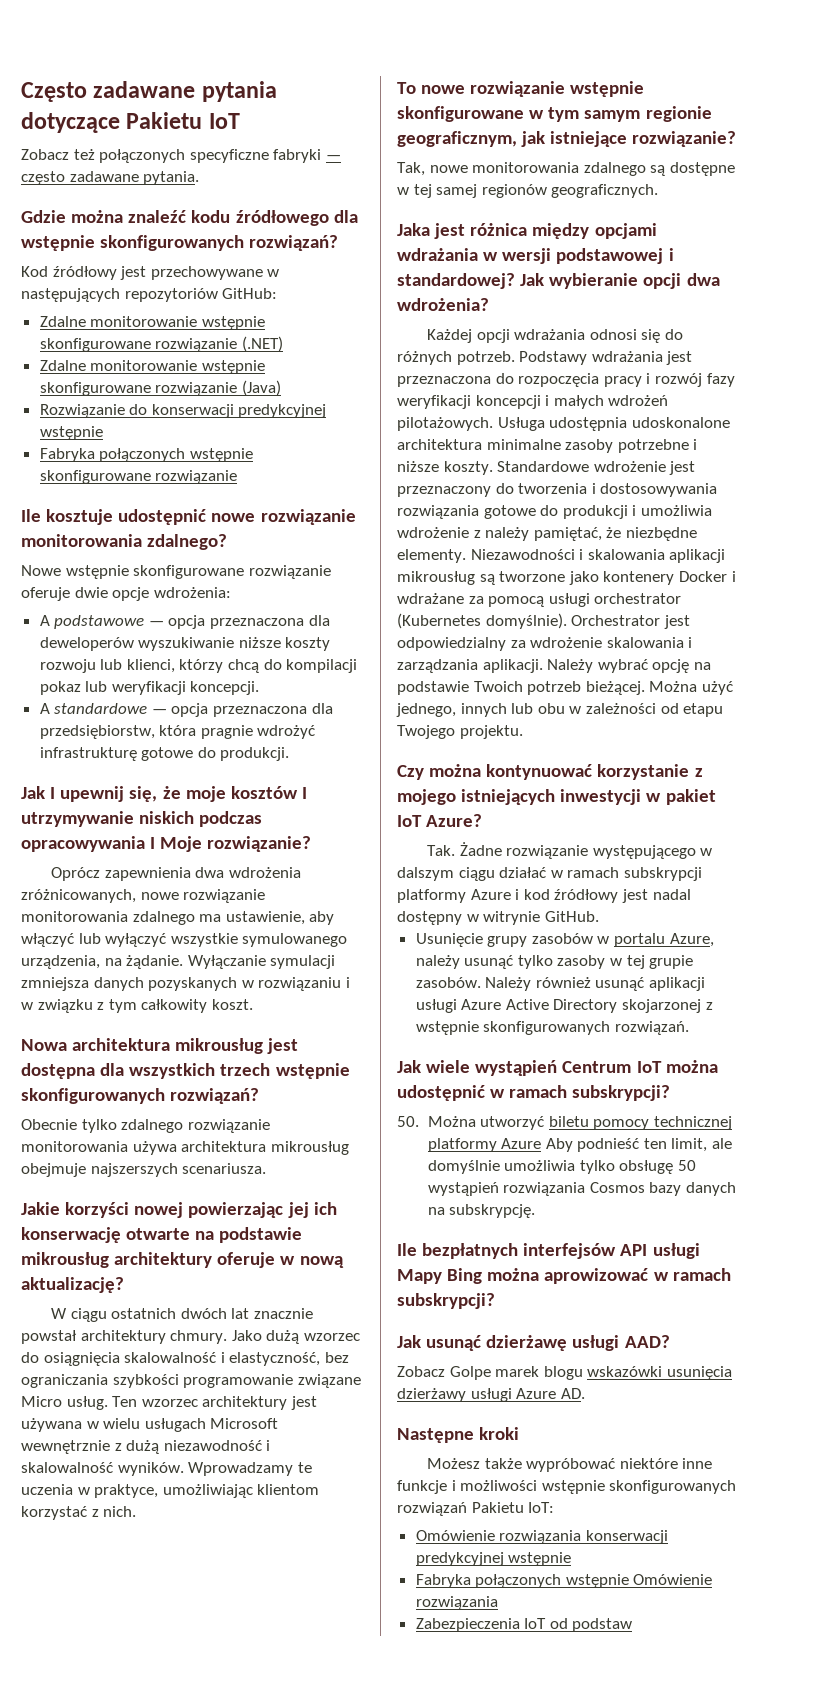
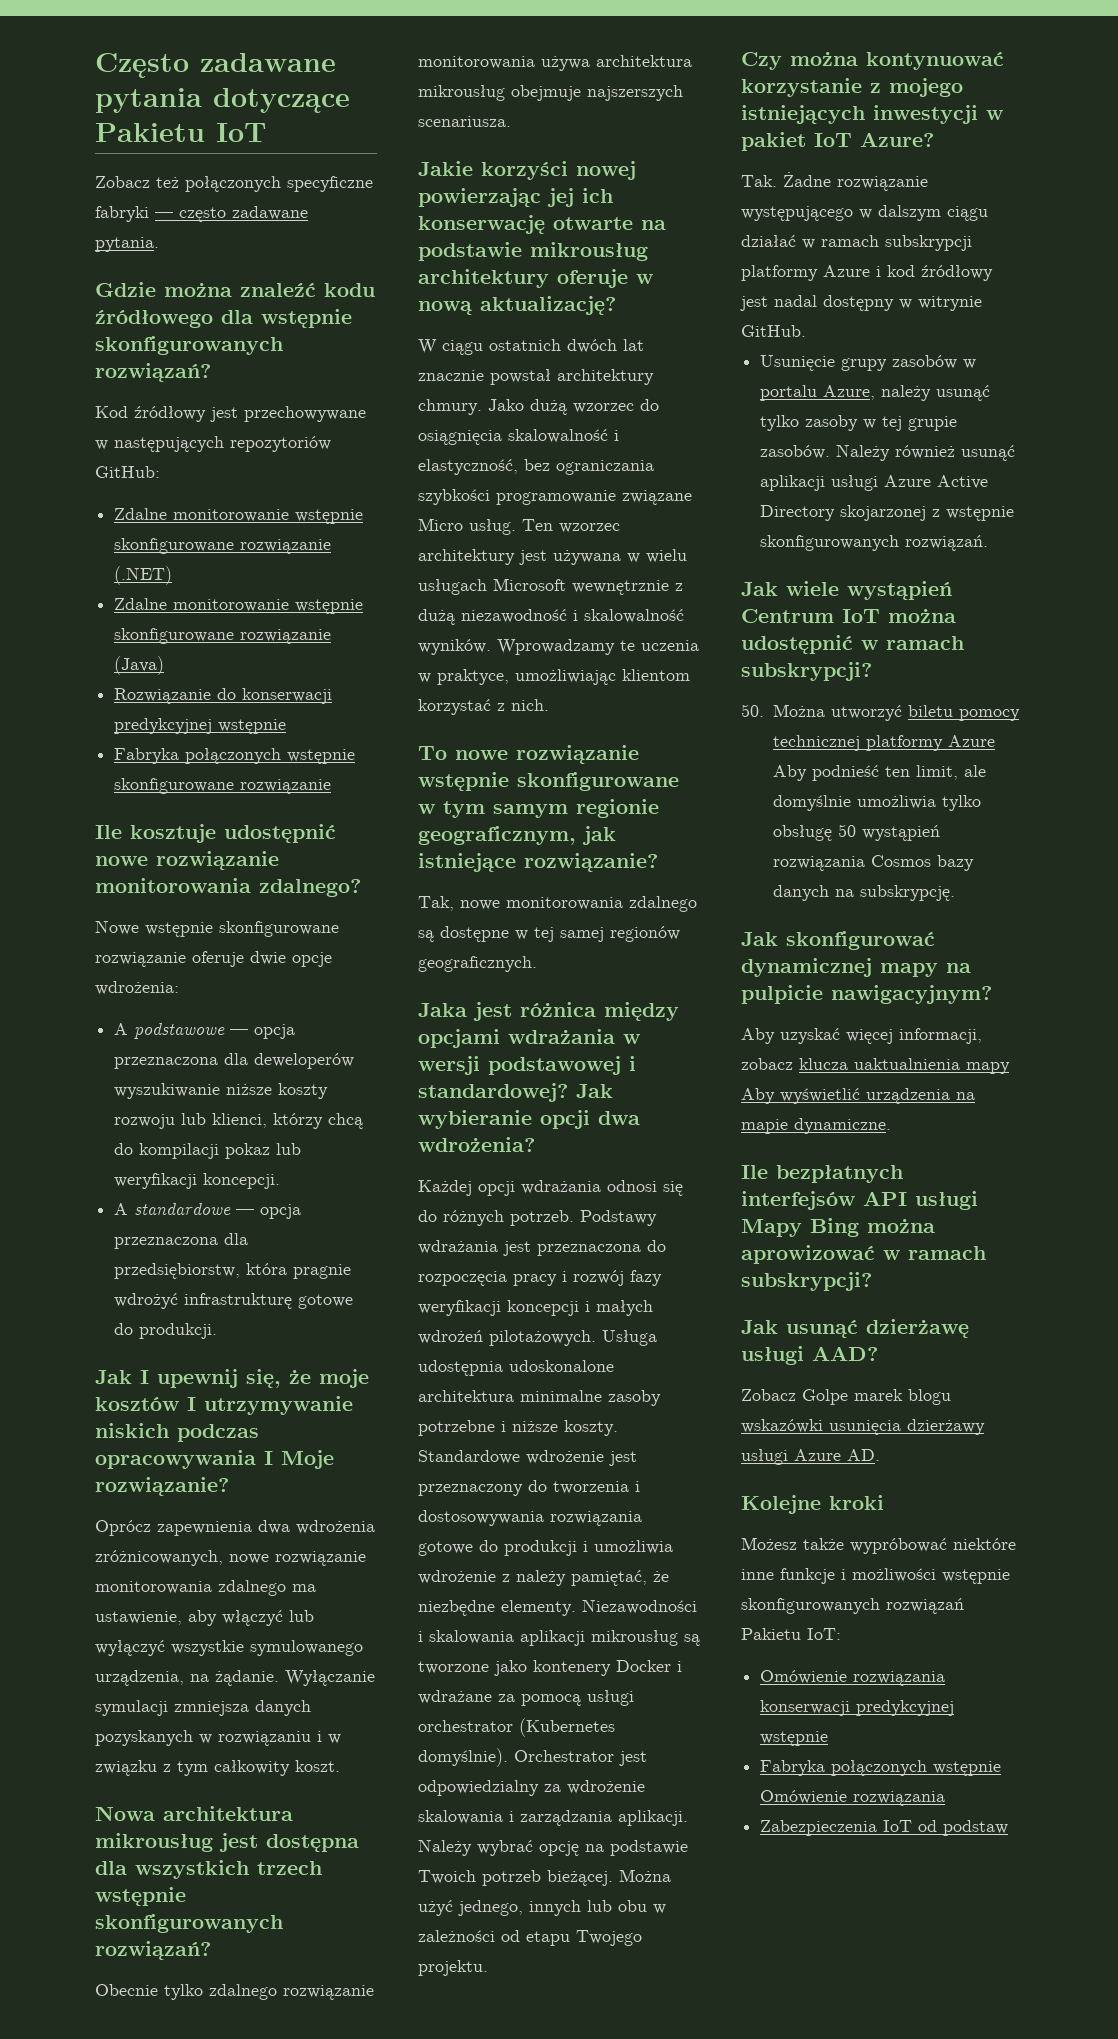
+ Jak skonfigurować dynamicznej mapy na pulpicie nawigacyjnym?
+ Aby uzyskać więcej informacji, zobacz klucza uaktualnienia mapy Aby wyświetlić urządzenia na mapie dynamiczne.
- Następne kroki
+ Kolejne kroki

